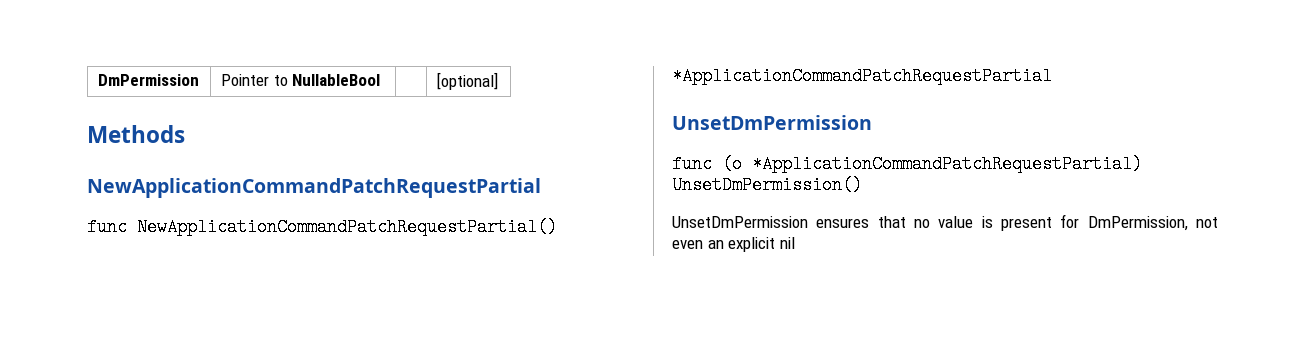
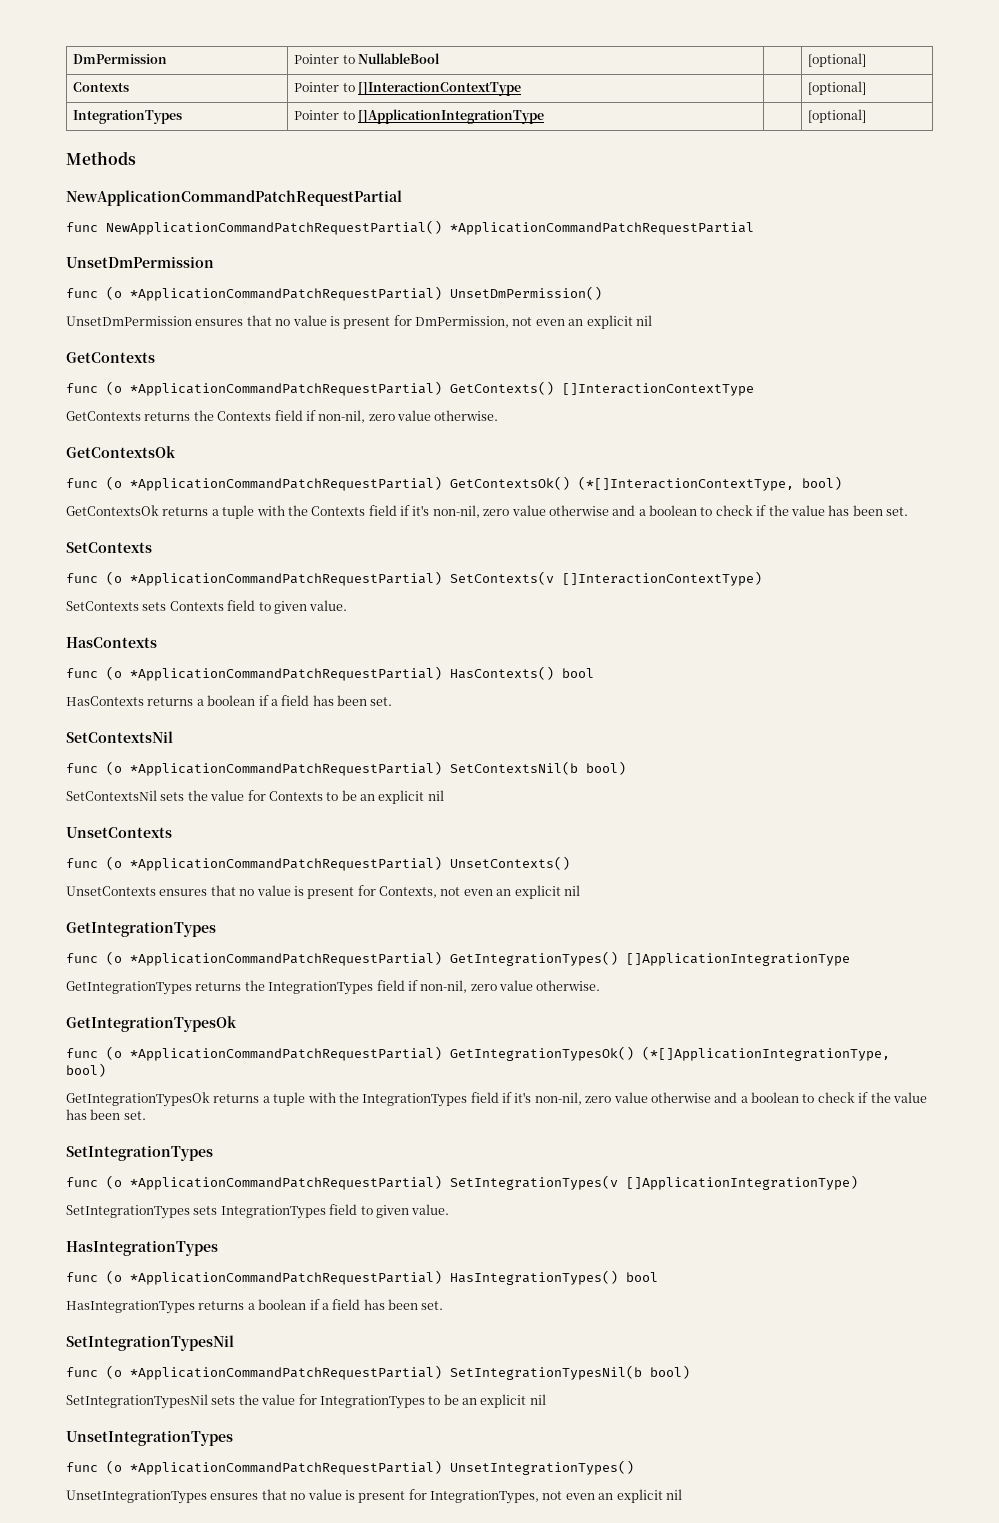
+ Contexts | Pointer to []InteractionContextType | | [optional]
+ IntegrationTypes | Pointer to []ApplicationIntegrationType | | [optional]
  UnsetDmPermission ensures that no value is present for DmPermission, not even an explicit nil
+ GetContexts
+ func (o *ApplicationCommandPatchRequestPartial) GetContexts() []InteractionContextType
+ GetContexts returns the Contexts field if non-nil, zero value otherwise.
+ GetContextsOk
+ func (o *ApplicationCommandPatchRequestPartial) GetContextsOk() (*[]InteractionContextType, bool)
+ GetContextsOk returns a tuple with the Contexts field if it's non-nil, zero value otherwise and a boolean to check if the value has been set.
+ SetContexts
+ func (o *ApplicationCommandPatchRequestPartial) SetContexts(v []InteractionContextType)
+ SetContexts sets Contexts field to given value.
+ HasContexts
+ func (o *ApplicationCommandPatchRequestPartial) HasContexts() bool
+ HasContexts returns a boolean if a field has been set.
+ SetContextsNil
+ func (o *ApplicationCommandPatchRequestPartial) SetContextsNil(b bool)
+ SetContextsNil sets the value for Contexts to be an explicit nil
+ UnsetContexts
+ func (o *ApplicationCommandPatchRequestPartial) UnsetContexts()
+ UnsetContexts ensures that no value is present for Contexts, not even an explicit nil
+ GetIntegrationTypes
+ func (o *ApplicationCommandPatchRequestPartial) GetIntegrationTypes() []ApplicationIntegrationType
+ GetIntegrationTypes returns the IntegrationTypes field if non-nil, zero value otherwise.
+ GetIntegrationTypesOk
+ func (o *ApplicationCommandPatchRequestPartial) GetIntegrationTypesOk() (*[]ApplicationIntegrationType, bool)
+ GetIntegrationTypesOk returns a tuple with the IntegrationTypes field if it's non-nil, zero value otherwise and a boolean to check if the value has been set.
+ SetIntegrationTypes
+ func (o *ApplicationCommandPatchRequestPartial) SetIntegrationTypes(v []ApplicationIntegrationType)
+ SetIntegrationTypes sets IntegrationTypes field to given value.
+ HasIntegrationTypes
+ func (o *ApplicationCommandPatchRequestPartial) HasIntegrationTypes() bool
+ HasIntegrationTypes returns a boolean if a field has been set.
+ SetIntegrationTypesNil
+ func (o *ApplicationCommandPatchRequestPartial) SetIntegrationTypesNil(b bool)
+ SetIntegrationTypesNil sets the value for IntegrationTypes to be an explicit nil
+ UnsetIntegrationTypes
+ func (o *ApplicationCommandPatchRequestPartial) UnsetIntegrationTypes()
+ UnsetIntegrationTypes ensures that no value is present for IntegrationTypes, not even an explicit nil

